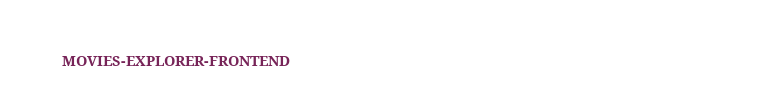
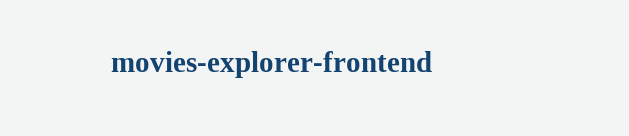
- MOVIES-EXPLORER-FRONTEND
+ movies-explorer-frontend

